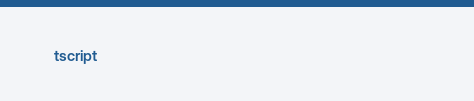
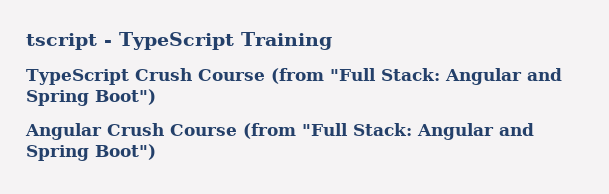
- tscript
+ tscript - TypeScript Training
+ TypeScript Crush Course (from "Full Stack: Angular and Spring Boot")
+ Angular Crush Course (from "Full Stack: Angular and Spring Boot")

